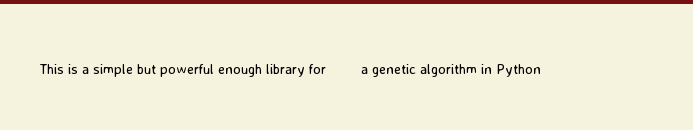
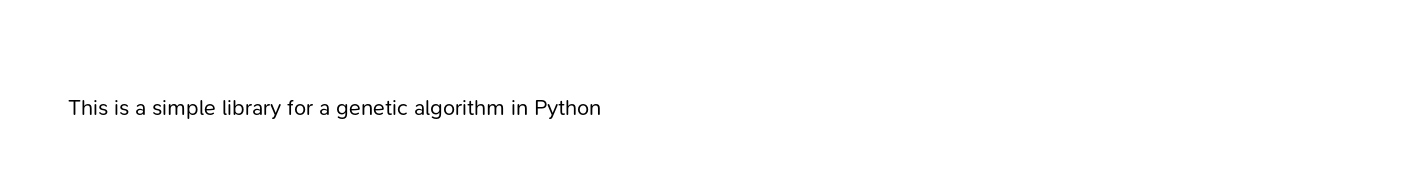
- This is a simple but powerful enough library for a genetic algorithm in Python
+ This is a simple library for a genetic algorithm in Python

